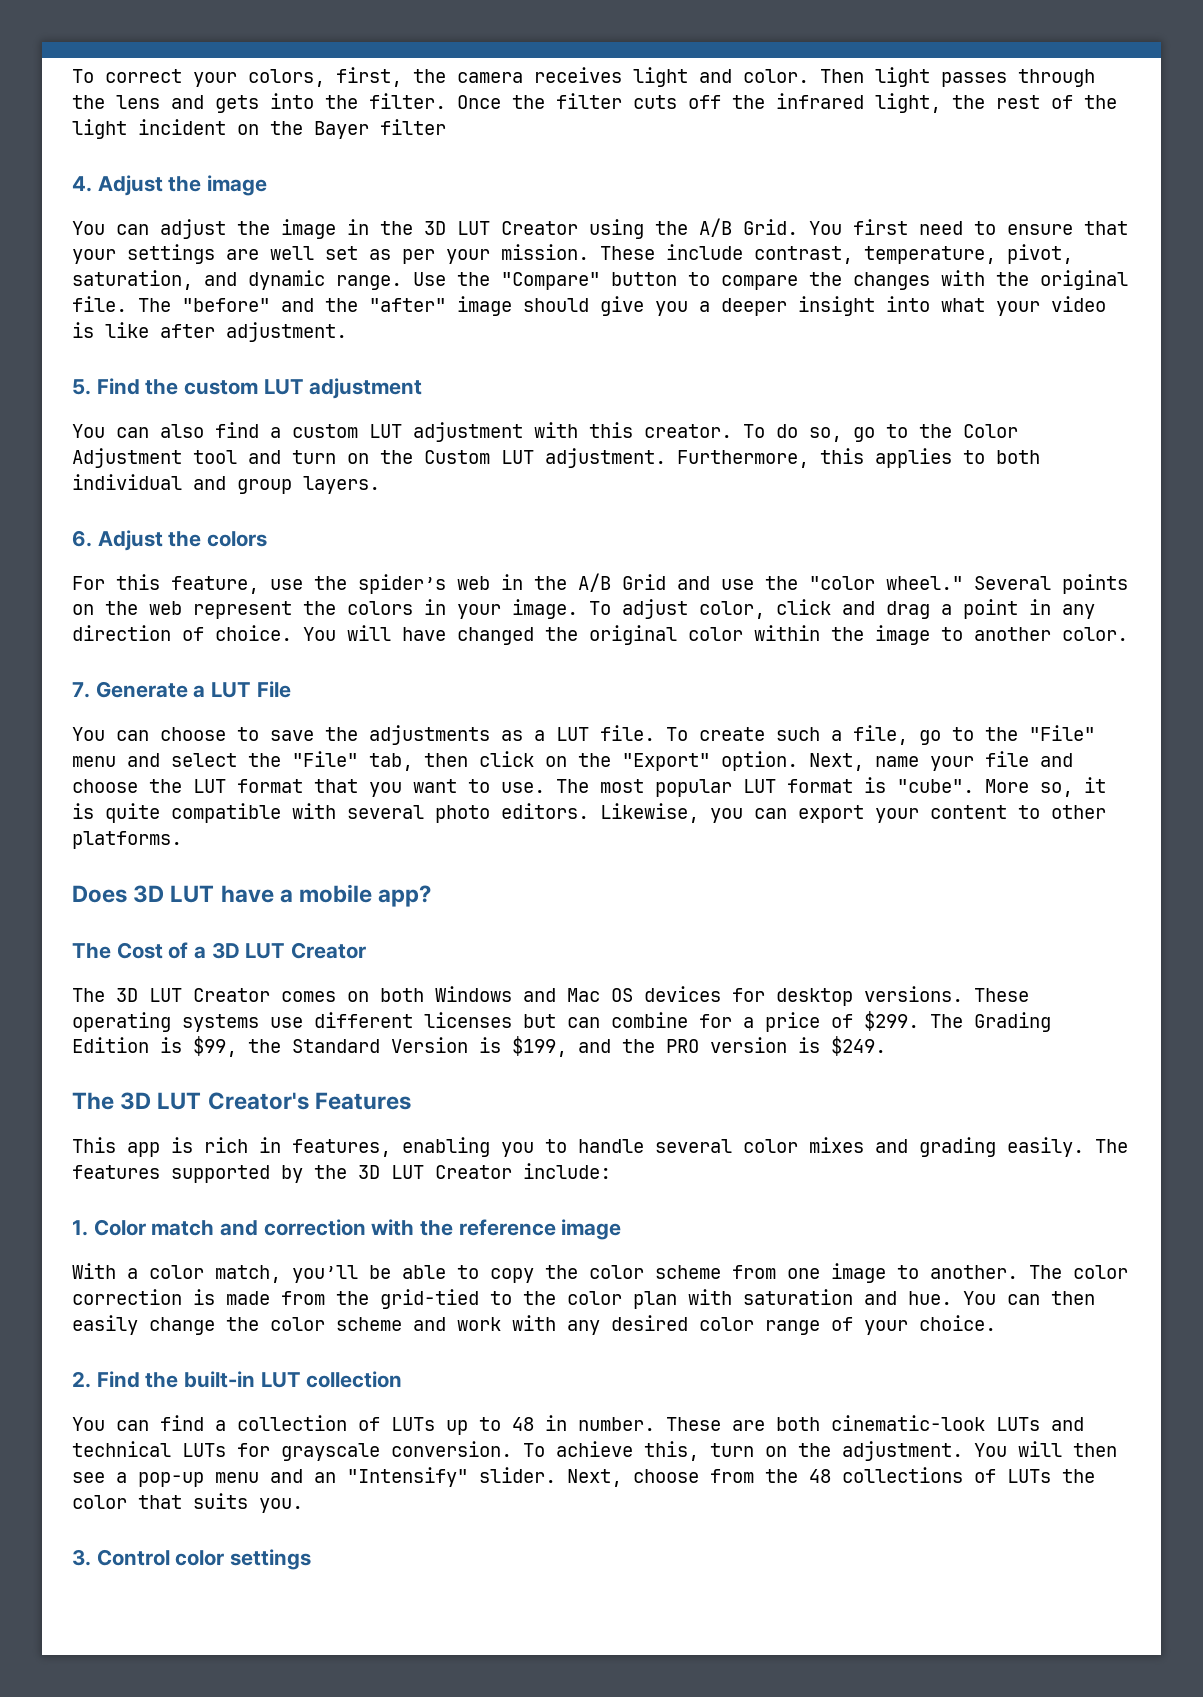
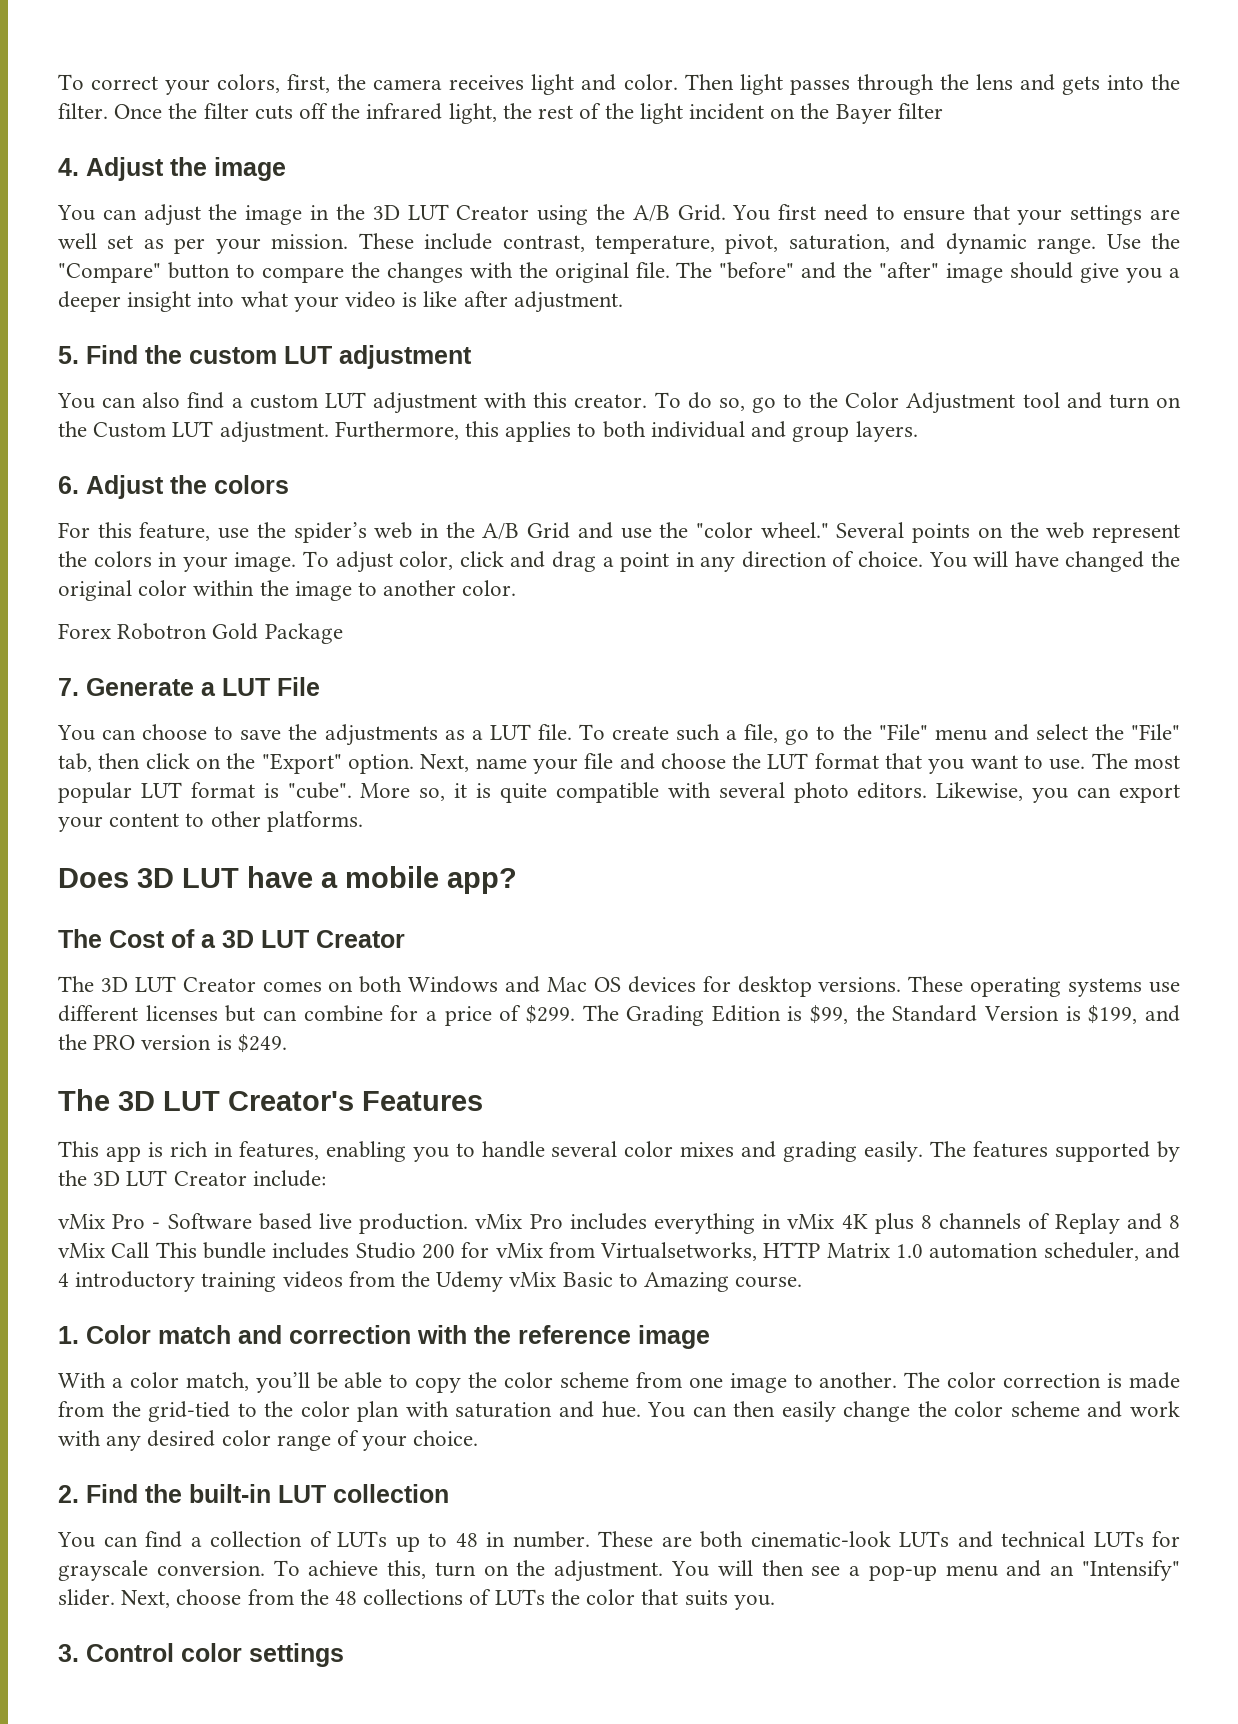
+ Forex Robotron Gold Package
+ vMix Pro - Software based live production. vMix Pro includes everything in vMix 4K plus 8 channels of Replay and 8 vMix Call This bundle includes Studio 200 for vMix from Virtualsetworks, HTTP Matrix 1.0 automation scheduler, and 4 introductory training videos from the Udemy vMix Basic to Amazing course.

